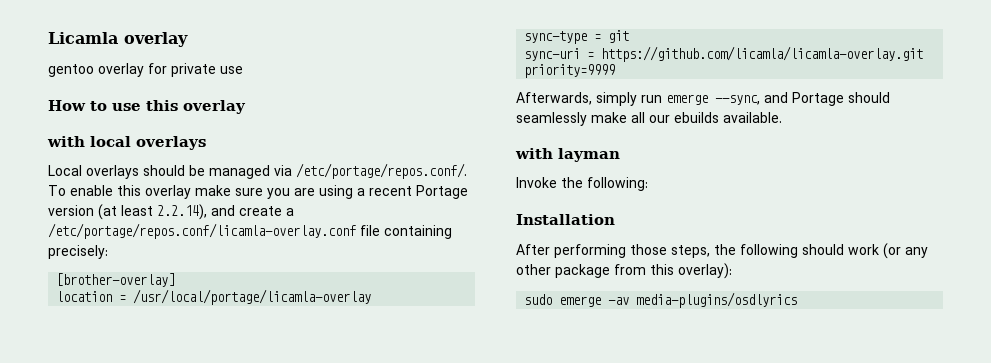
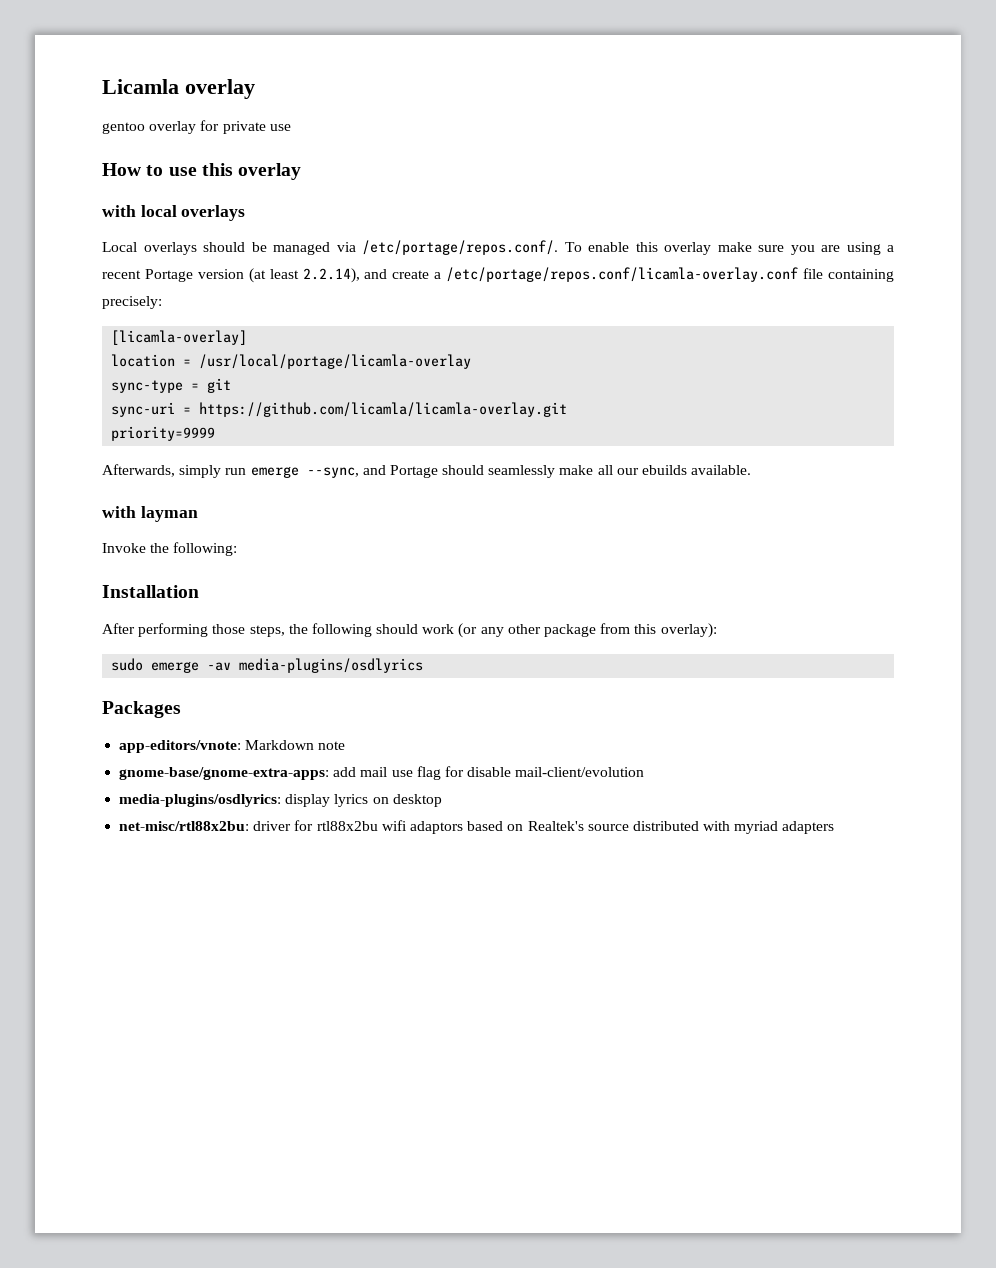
- [brother-overlay]
+ [licamla-overlay]
+ Packages
+ app-editors/vnote: Markdown note
+ gnome-base/gnome-extra-apps: add mail use flag for disable mail-client/evolution
+ media-plugins/osdlyrics: display lyrics on desktop
+ net-misc/rtl88x2bu: driver for rtl88x2bu wifi adaptors based on Realtek's source distributed with myriad adapters

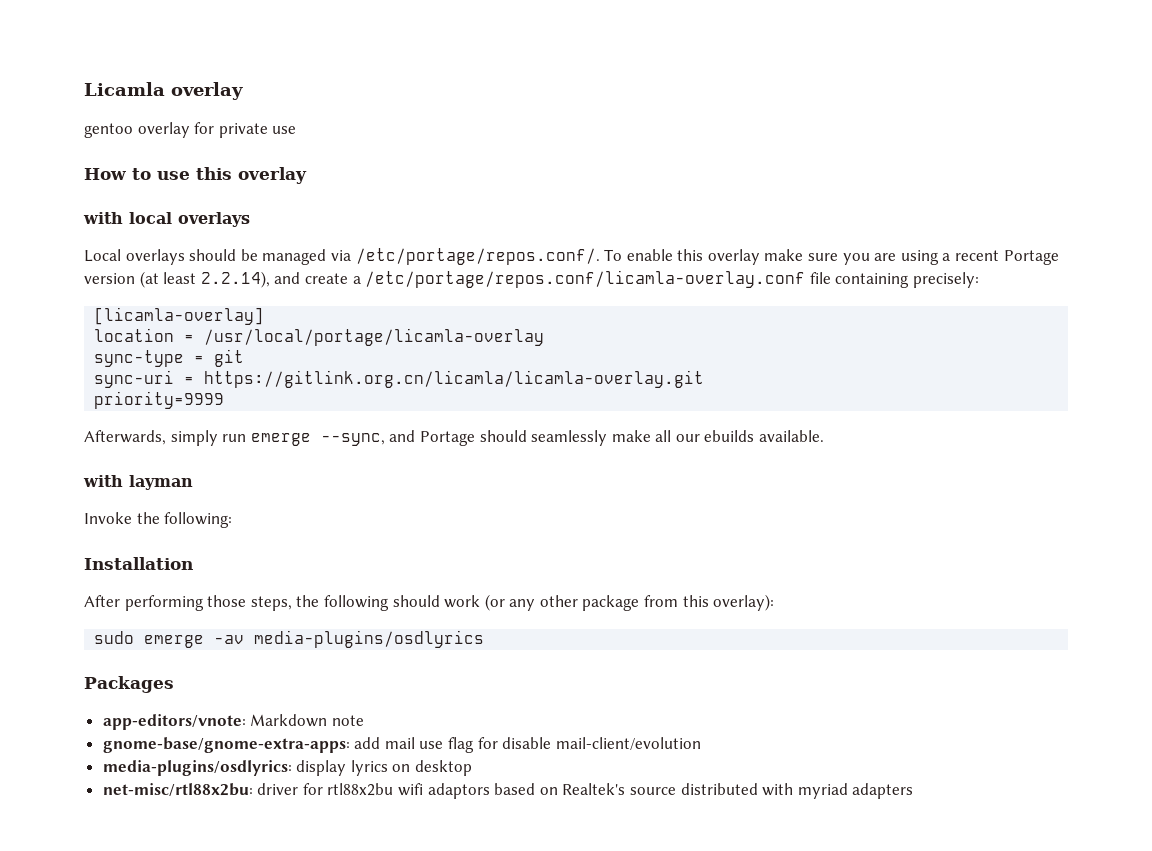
- sync-uri = https://github.com/licamla/licamla-overlay.git
+ sync-uri = https://gitlink.org.cn/licamla/licamla-overlay.git

